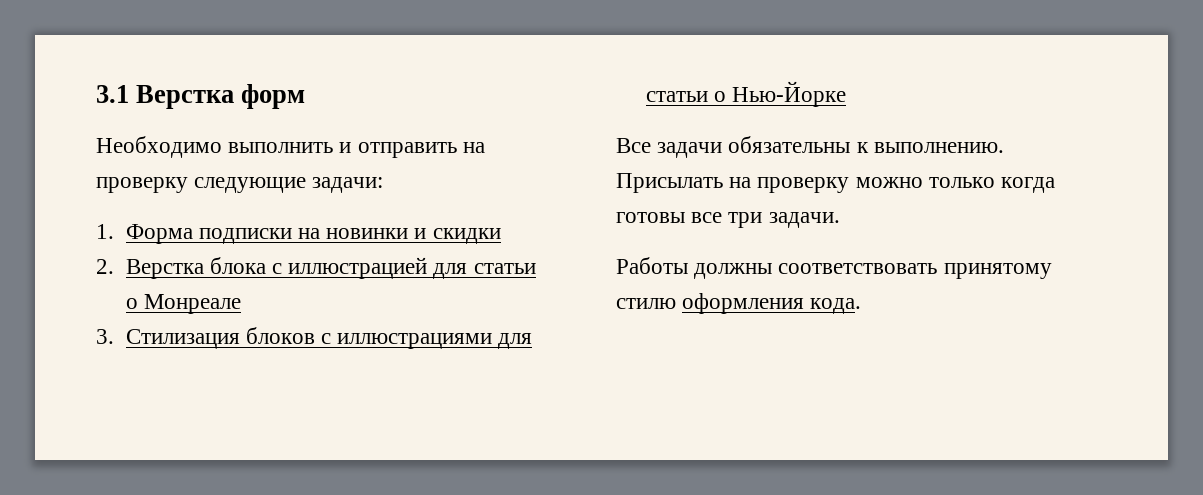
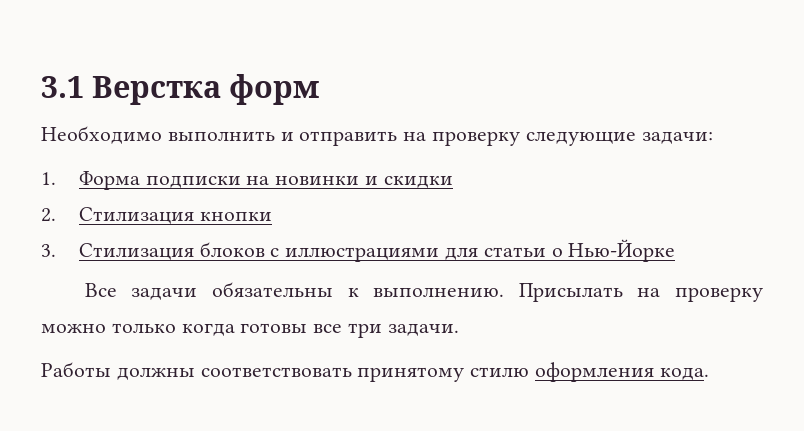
- 2. Верстка блока с иллюстрацией для статьи о Монреале
+ 2. Стилизация кнопки

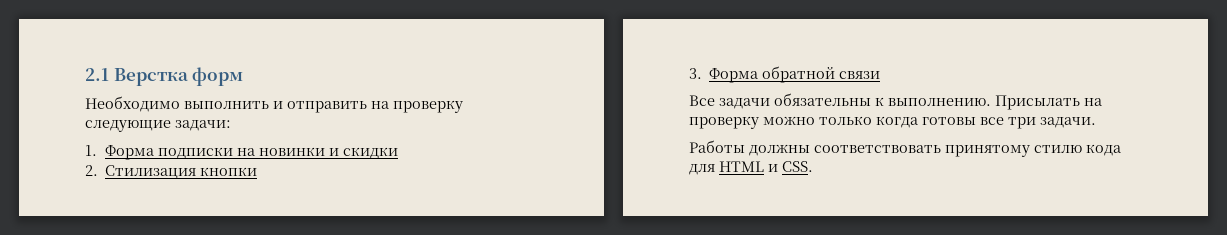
- 3.1 Верстка форм
+ 2.1 Верстка форм
- 3. Стилизация блоков с иллюстрациями для статьи о Нью-Йорке
+ 3. Форма обратной связи
- Работы должны соответствовать принятому стилю оформления кода.
+ Работы должны соответствовать принятому стилю кода для HTML и CSS.

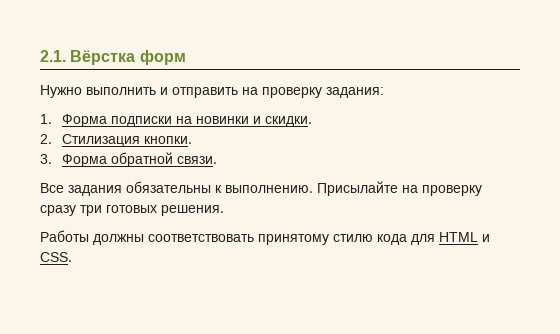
- 2.1 Верстка форм
+ 2.1. Вёрстка форм
- Необходимо выполнить и отправить на проверку следующие задачи:
+ Нужно выполнить и отправить на проверку задания:
- 1. Форма подписки на новинки и скидки
+ 1. Форма подписки на новинки и скидки.
- 2. Стилизация кнопки
+ 2. Стилизация кнопки.
- 3. Форма обратной связи
+ 3. Форма обратной связи.
- Все задачи обязательны к выполнению.
+ Все задания обязательны к выполнению.
- Присылать на проверку можно только когда готовы все три задачи.
+ Присылайте на проверку сразу три готовых решения.

